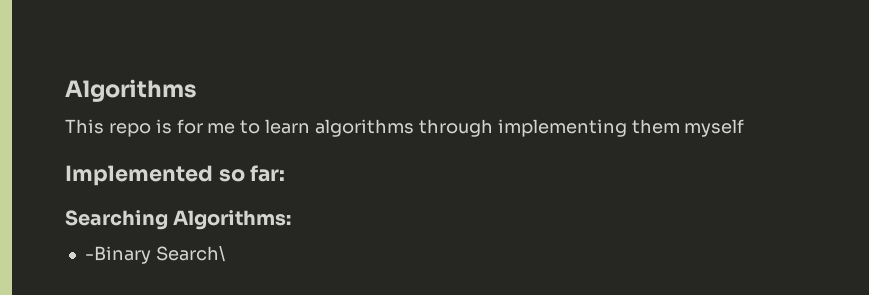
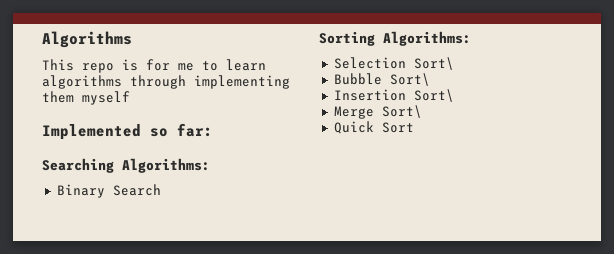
- -Binary Search\
+ Binary Search
+ Sorting Algorithms:
+ Selection Sort\
+ Bubble Sort\
+ Insertion Sort\
+ Merge Sort\
+ Quick Sort

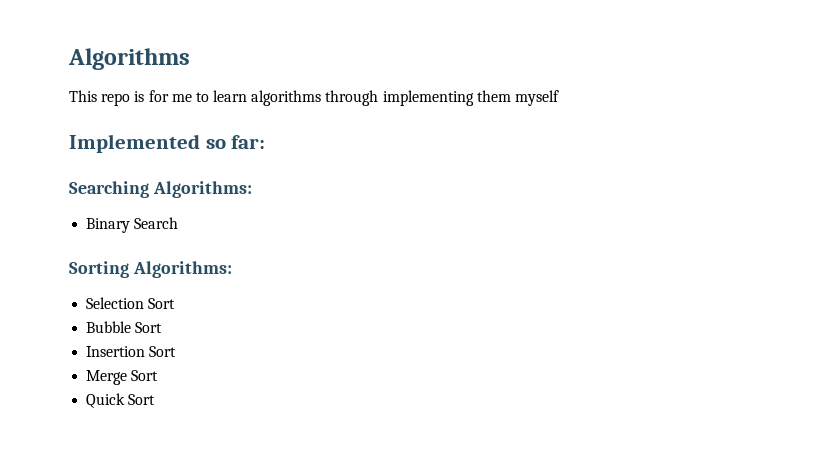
- Selection Sort\
+ Selection Sort
- Bubble Sort\
+ Bubble Sort
- Insertion Sort\
+ Insertion Sort
- Merge Sort\
+ Merge Sort

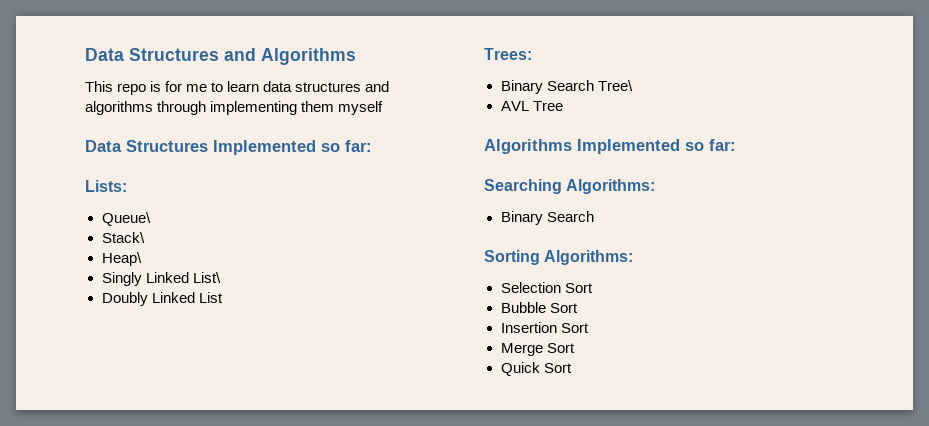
- Algorithms
+ Data Structures and Algorithms
- This repo is for me to learn algorithms through implementing them myself
+ This repo is for me to learn data structures and algorithms through implementing them myself
- Implemented so far:
+ Data Structures Implemented so far:
+ Lists:
+ Queue\
+ Stack\
+ Heap\
+ Singly Linked List\
+ Doubly Linked List
+ Trees:
+ Binary Search Tree\
+ AVL Tree
+ Algorithms Implemented so far:

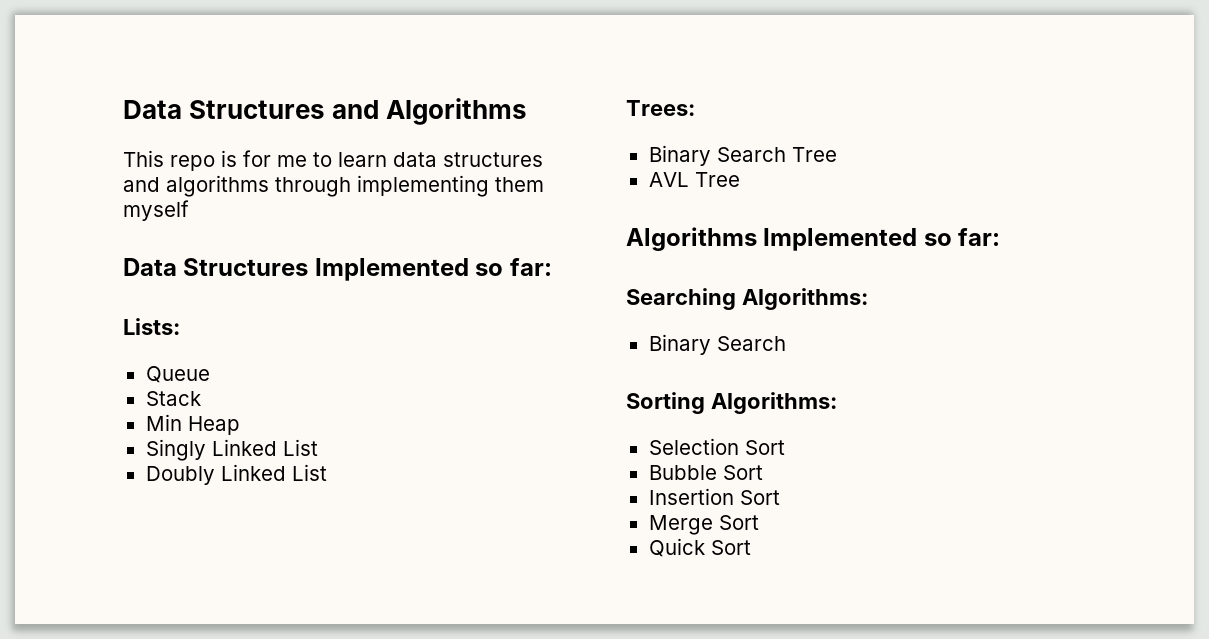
- Queue\
- Stack\
- Heap\
+ Queue
+ Stack
+ Min Heap
- Singly Linked List\
+ Singly Linked List
- Binary Search Tree\
+ Binary Search Tree

